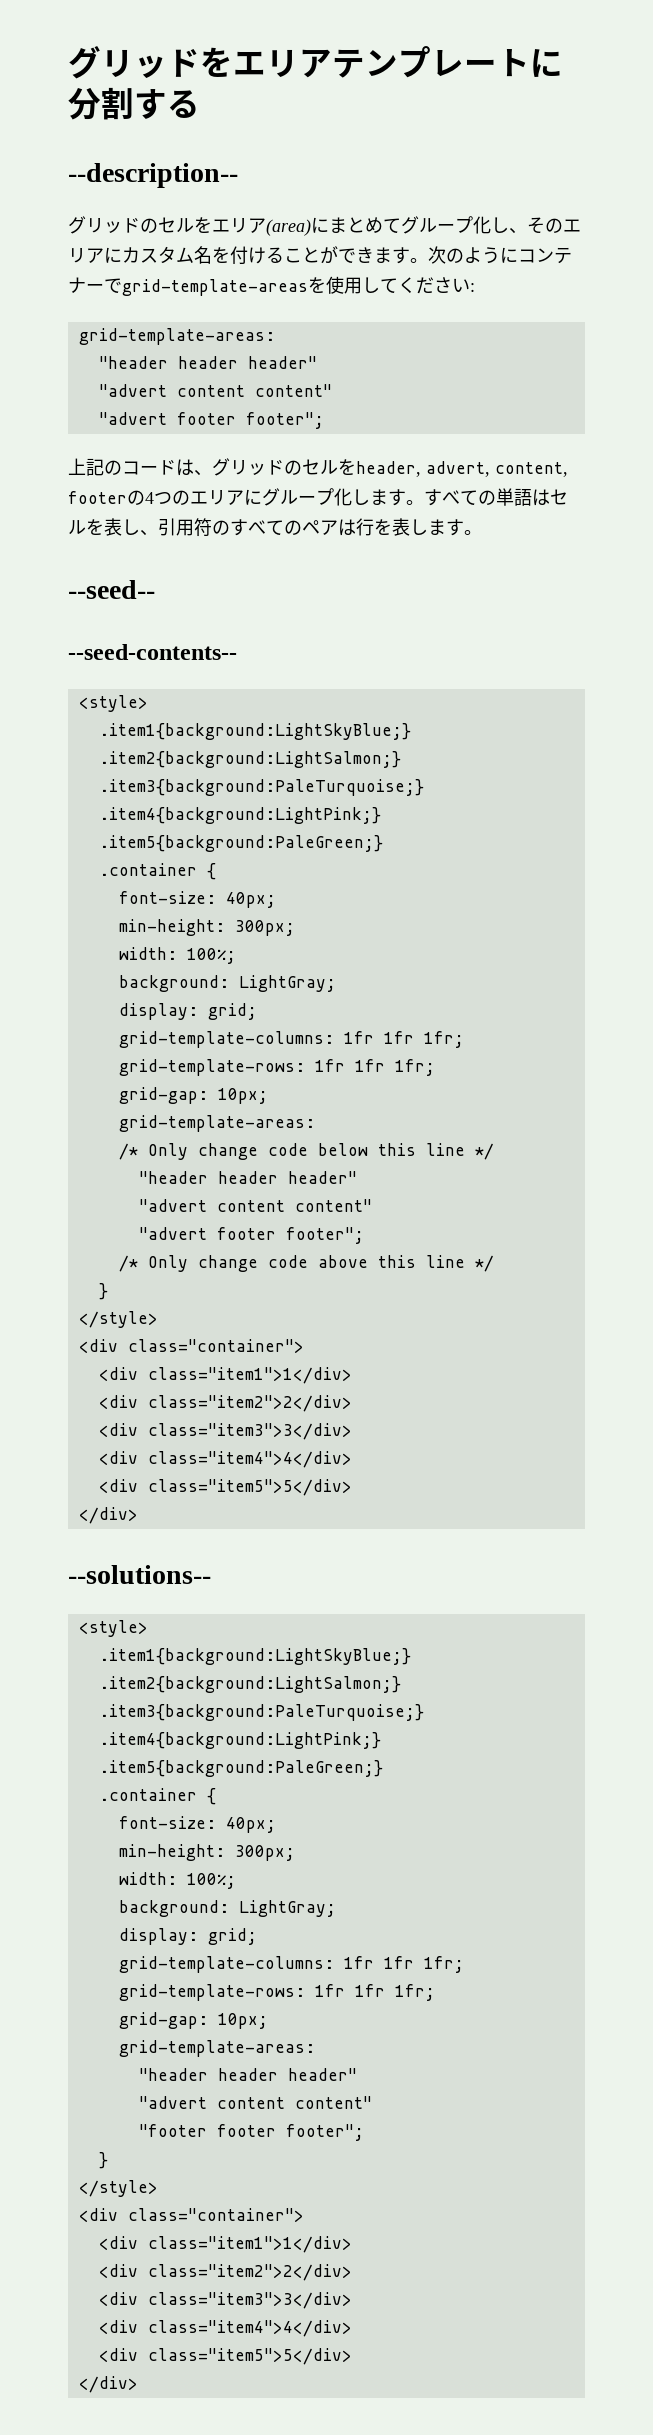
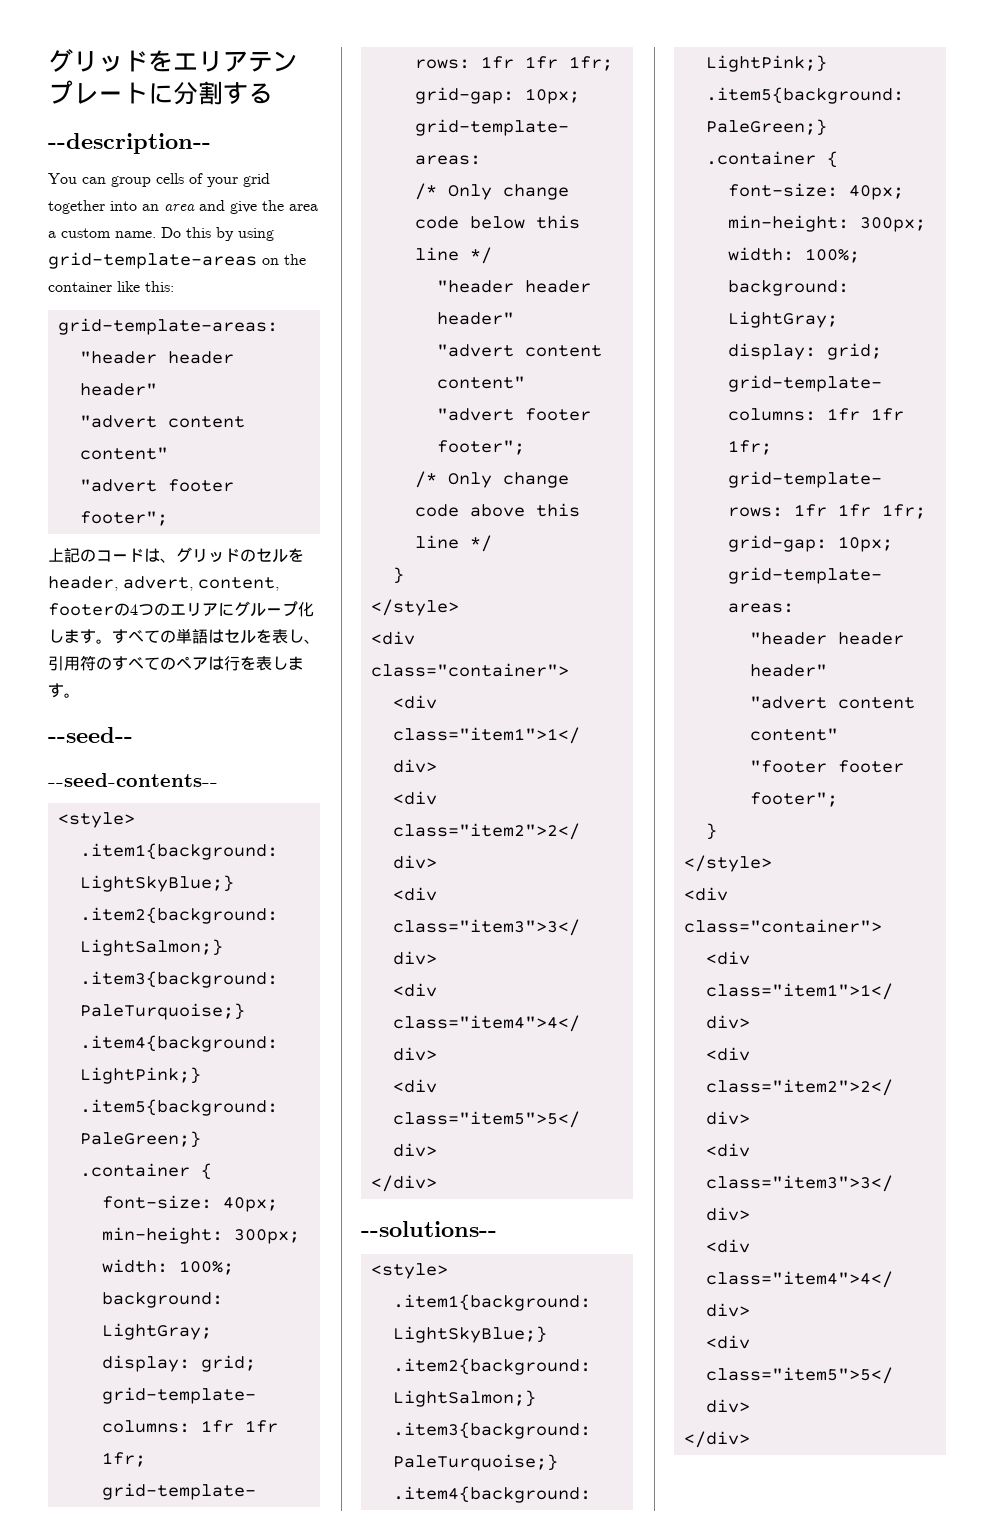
- グリッドのセルをエリア(area)にまとめてグループ化し、そのエリアにカスタム名を付けることができます。次のようにコンテナーでgrid-template-areasを使用してください:
+ You can group cells of your grid together into an area and give the area a custom name. Do this by using grid-template-areas on the container like this:

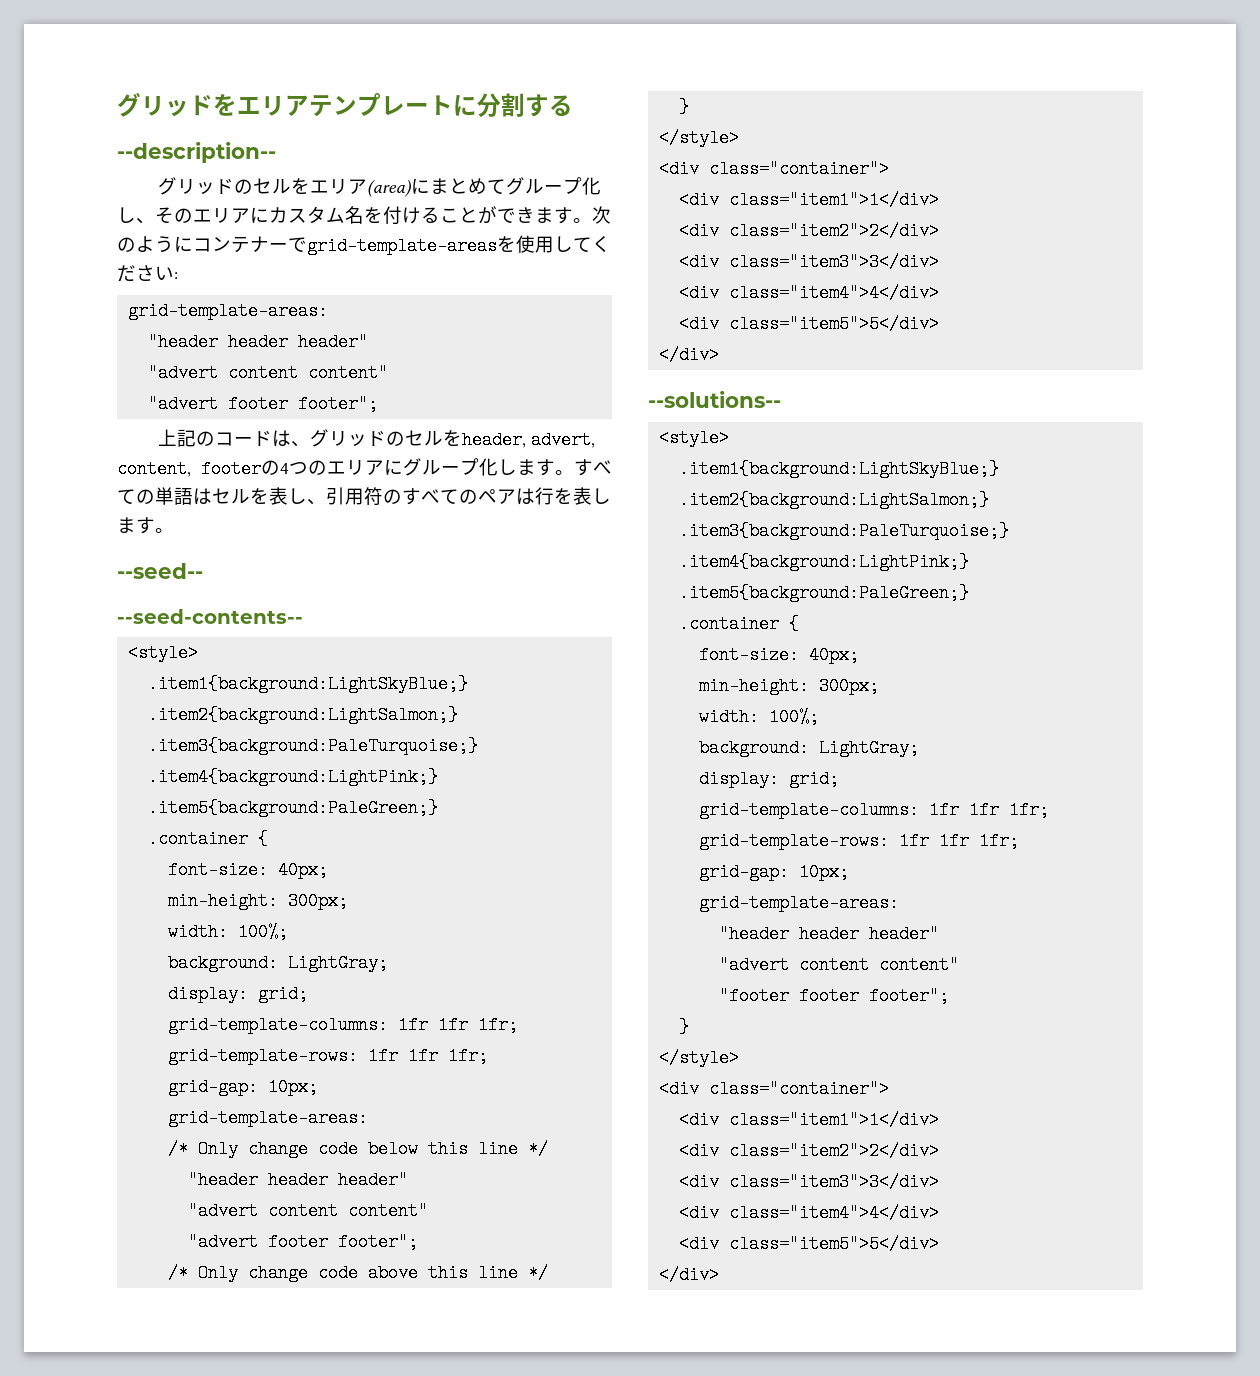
- You can group cells of your grid together into an area and give the area a custom name. Do this by using grid-template-areas on the container like this:
+ グリッドのセルをエリア(area)にまとめてグループ化し、そのエリアにカスタム名を付けることができます。次のようにコンテナーでgrid-template-areasを使用してください:

